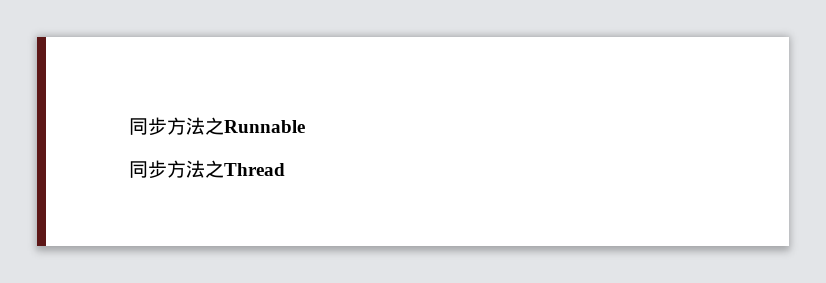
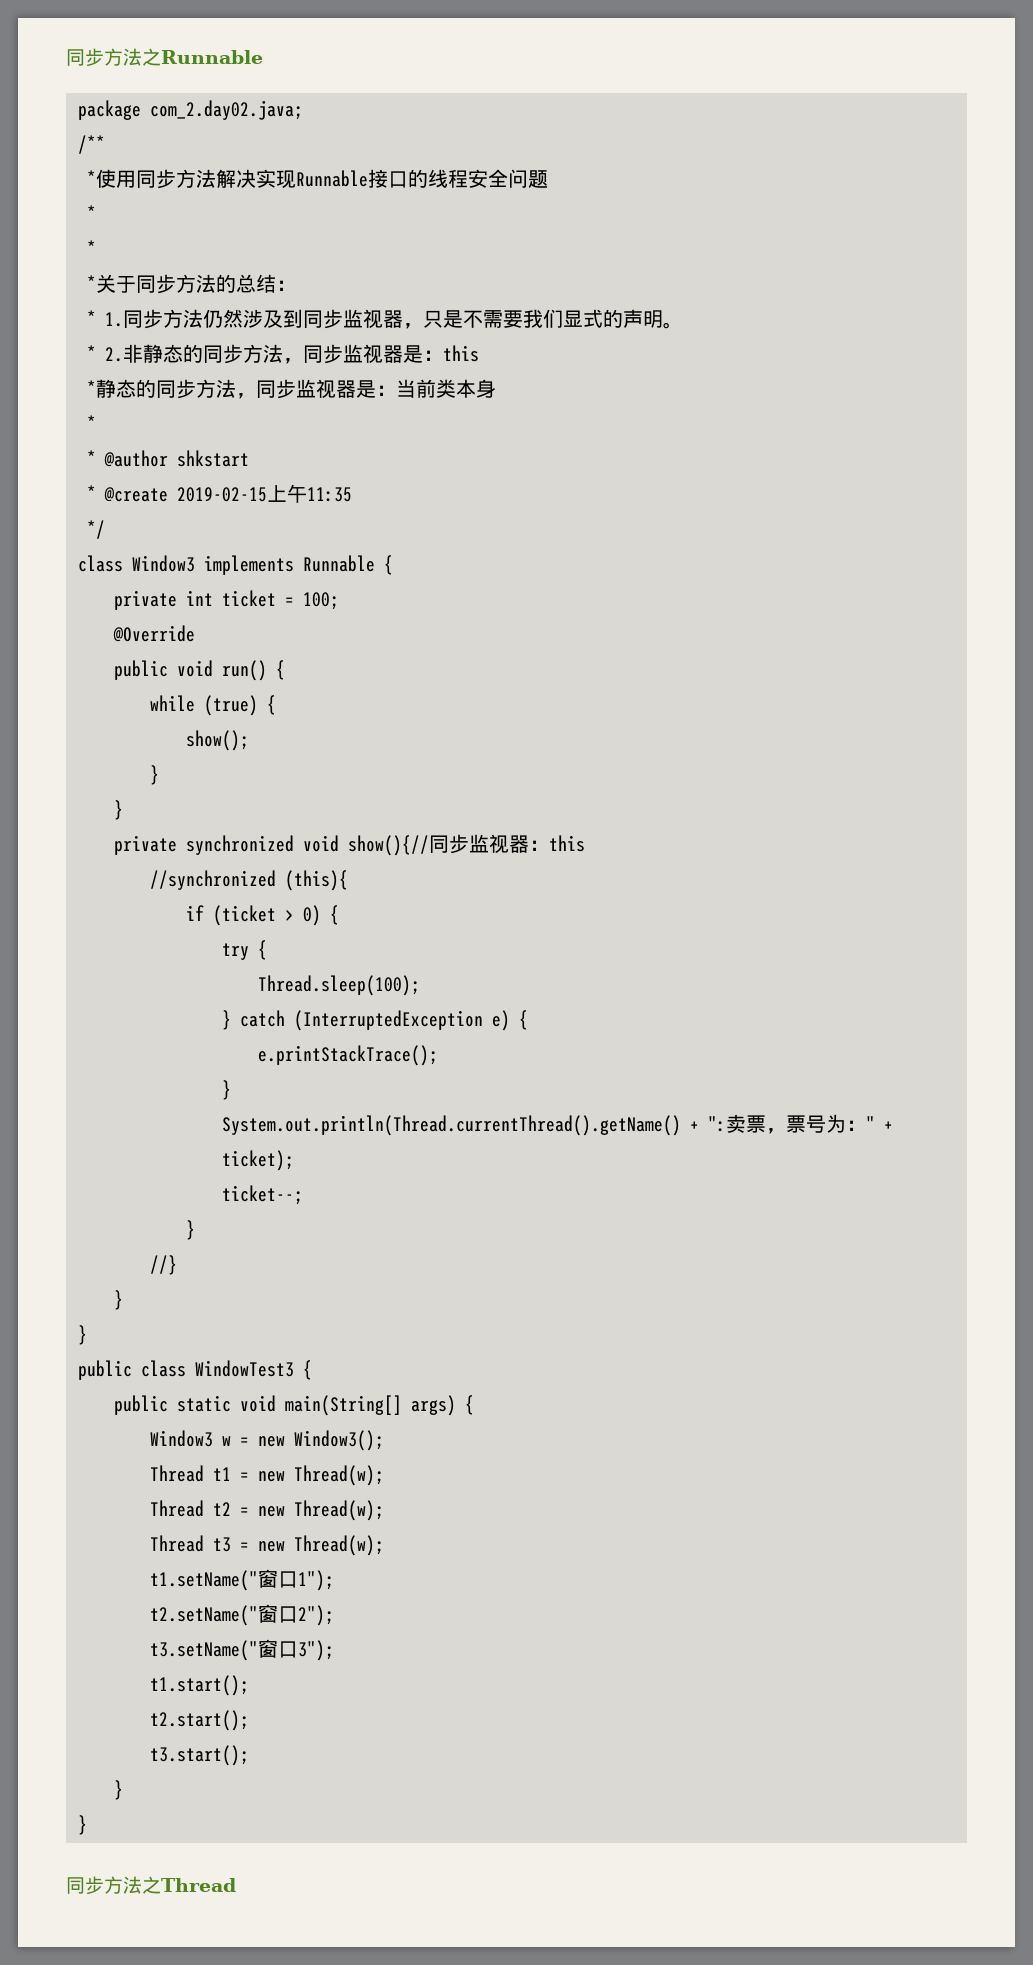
+ package com_2.day02.java;
+ /**
+ *使用同步方法解决实现Runnable接口的线程安全问题
+ *
+ *
+ *关于同步方法的总结：
+ * 1.同步方法仍然涉及到同步监视器，只是不需要我们显式的声明。
+ * 2.非静态的同步方法，同步监视器是：this
+ *静态的同步方法，同步监视器是：当前类本身
+ *
+ * @author shkstart
+ * @create 2019-02-15上午11:35
+ */
+ class Window3 implements Runnable {
+ private int ticket = 100;
+ @Override
+ public void run() {
+ while (true) {
+ show();
+ }
+ }
+ private synchronized void show(){//同步监视器：this
+ //synchronized (this){
+ if (ticket > 0) {
+ try {
+ Thread.sleep(100);
+ } catch (InterruptedException e) {
+ e.printStackTrace();
+ }
+ System.out.println(Thread.currentThread().getName() + ":卖票，票号为：" + ticket);
+ ticket--;
+ }
+ //}
+ }
+ }
+ public class WindowTest3 {
+ public static void main(String[] args) {
+ Window3 w = new Window3();
+ Thread t1 = new Thread(w);
+ Thread t2 = new Thread(w);
+ Thread t3 = new Thread(w);
+ t1.setName("窗口1");
+ t2.setName("窗口2");
+ t3.setName("窗口3");
+ t1.start();
+ t2.start();
+ t3.start();
+ }
+ }

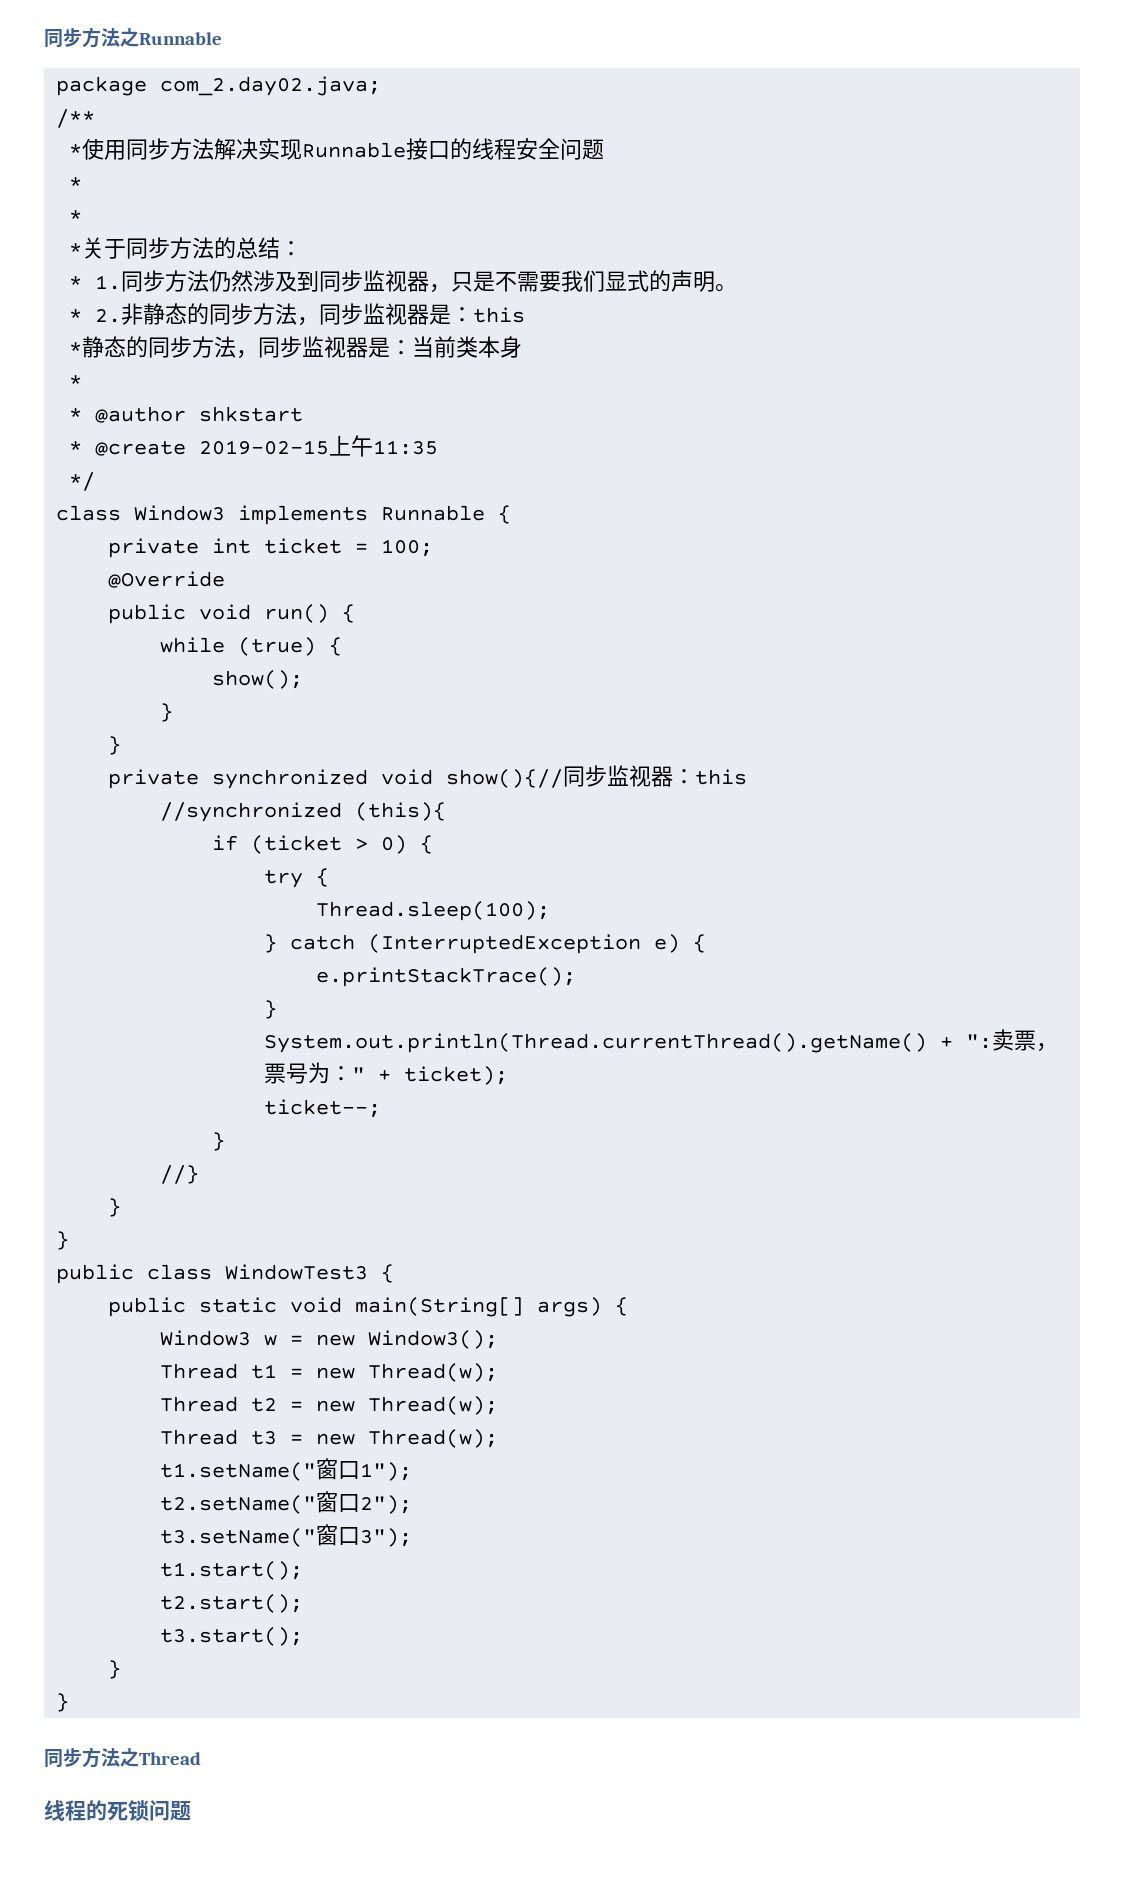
+ 线程的死锁问题

